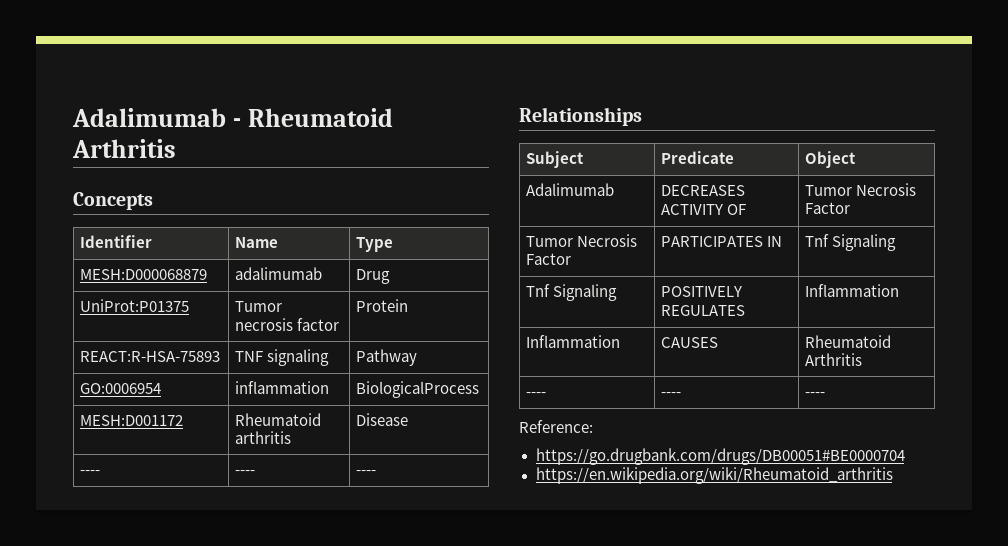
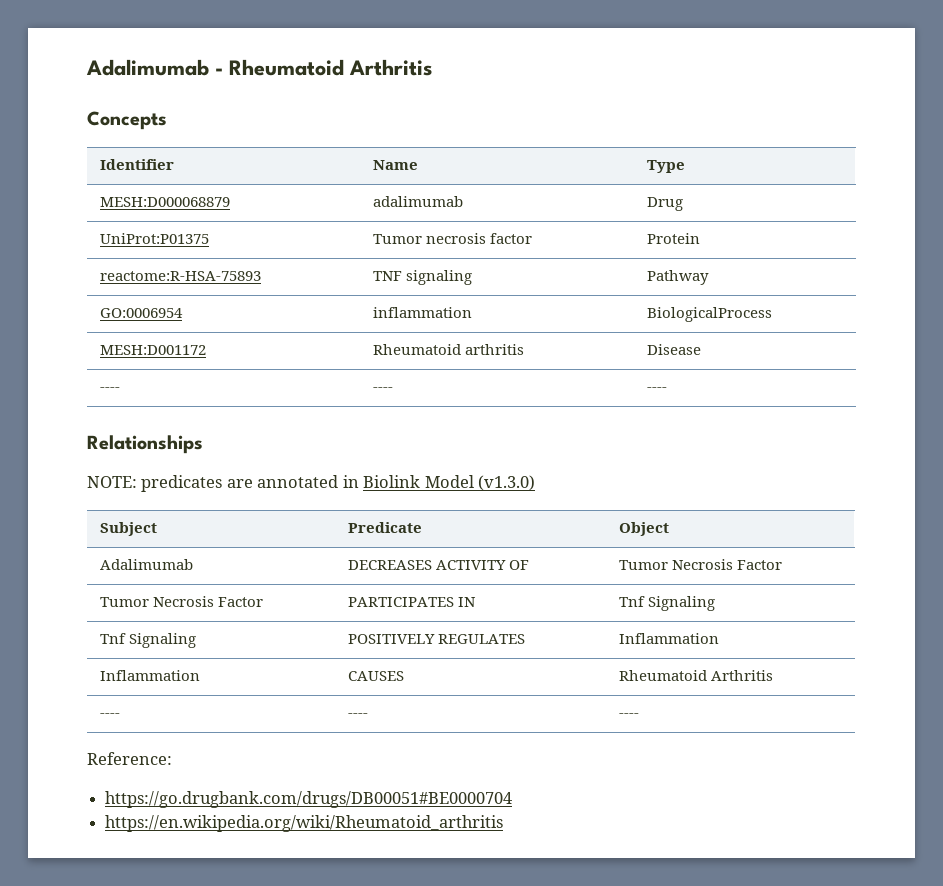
- REACT:R-HSA-75893 | TNF signaling | Pathway
+ reactome:R-HSA-75893 | TNF signaling | Pathway
+ NOTE: predicates are annotated in Biolink Model (v1.3.0)

